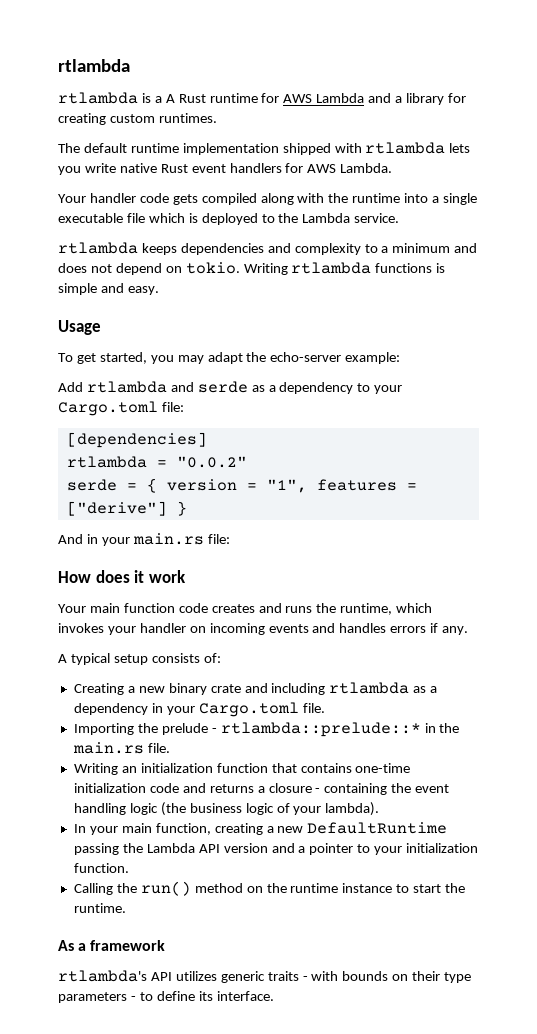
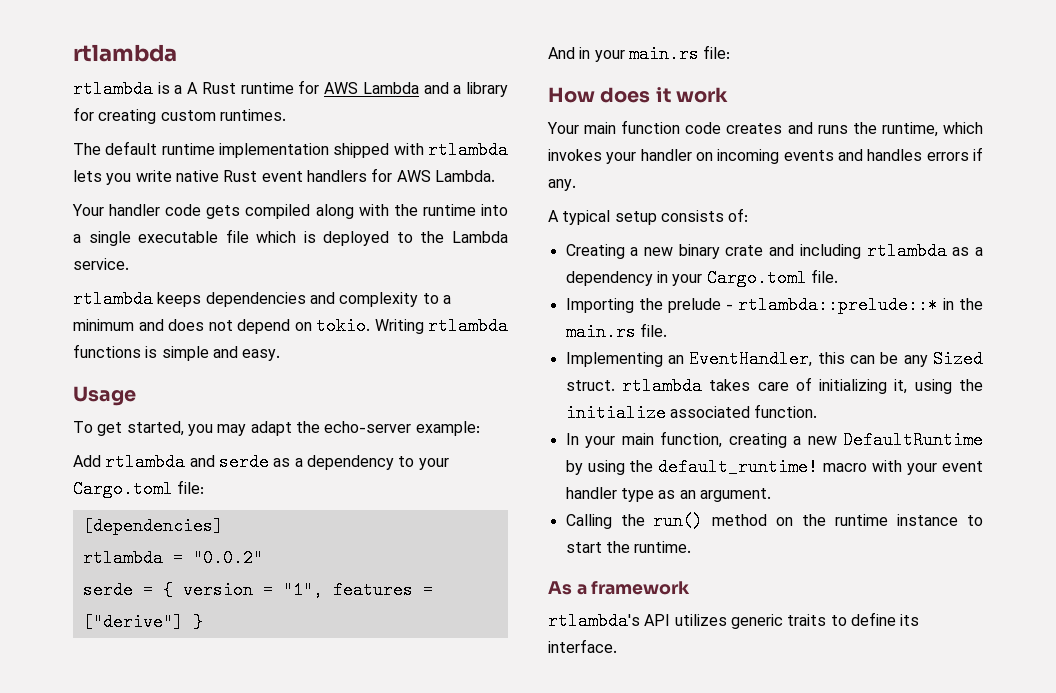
- Writing an initialization function that contains one-time initialization code and returns a closure - containing the event handling logic (the business logic of your lambda).
+ Implementing an EventHandler, this can be any Sized struct. rtlambda takes care of initializing it, using the initialize associated function.
- In your main function, creating a new DefaultRuntime passing the Lambda API version and a pointer to your initialization function.
+ In your main function, creating a new DefaultRuntime by using the default_runtime! macro with your event handler type as an argument.
- rtlambda's API utilizes generic traits - with bounds on their type parameters - to define its interface.
+ rtlambda's API utilizes generic traits to define its interface.

